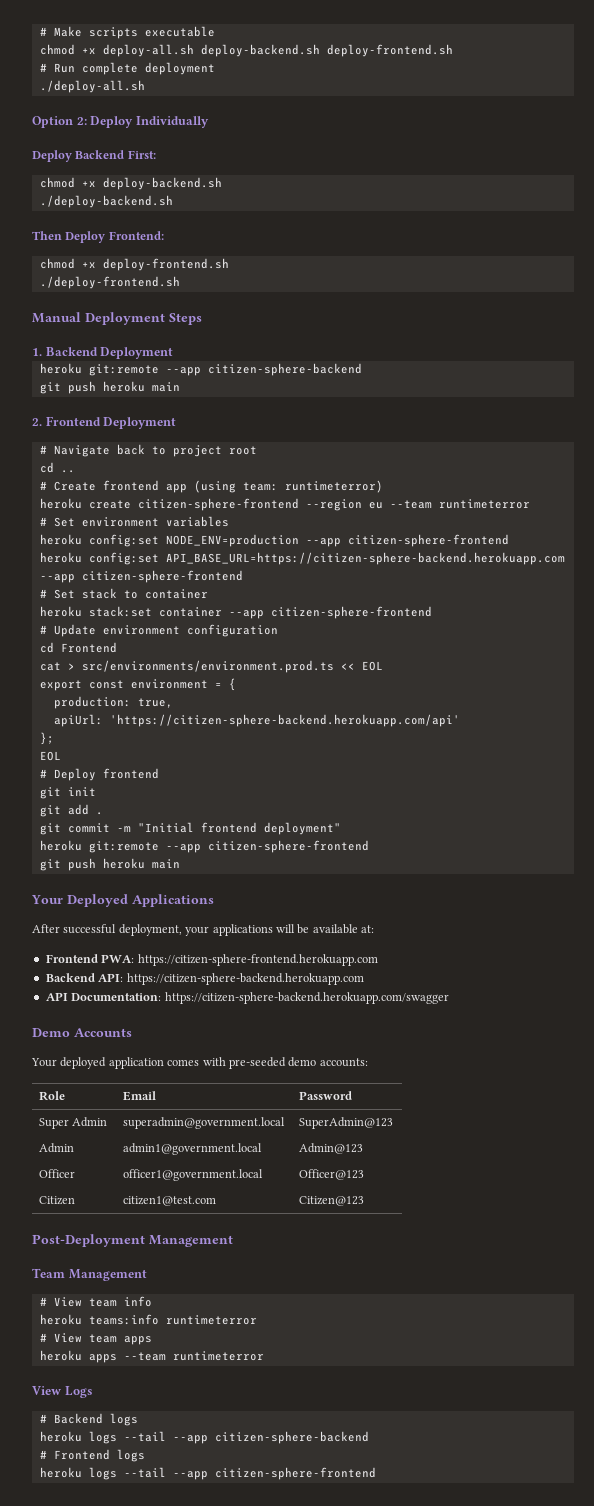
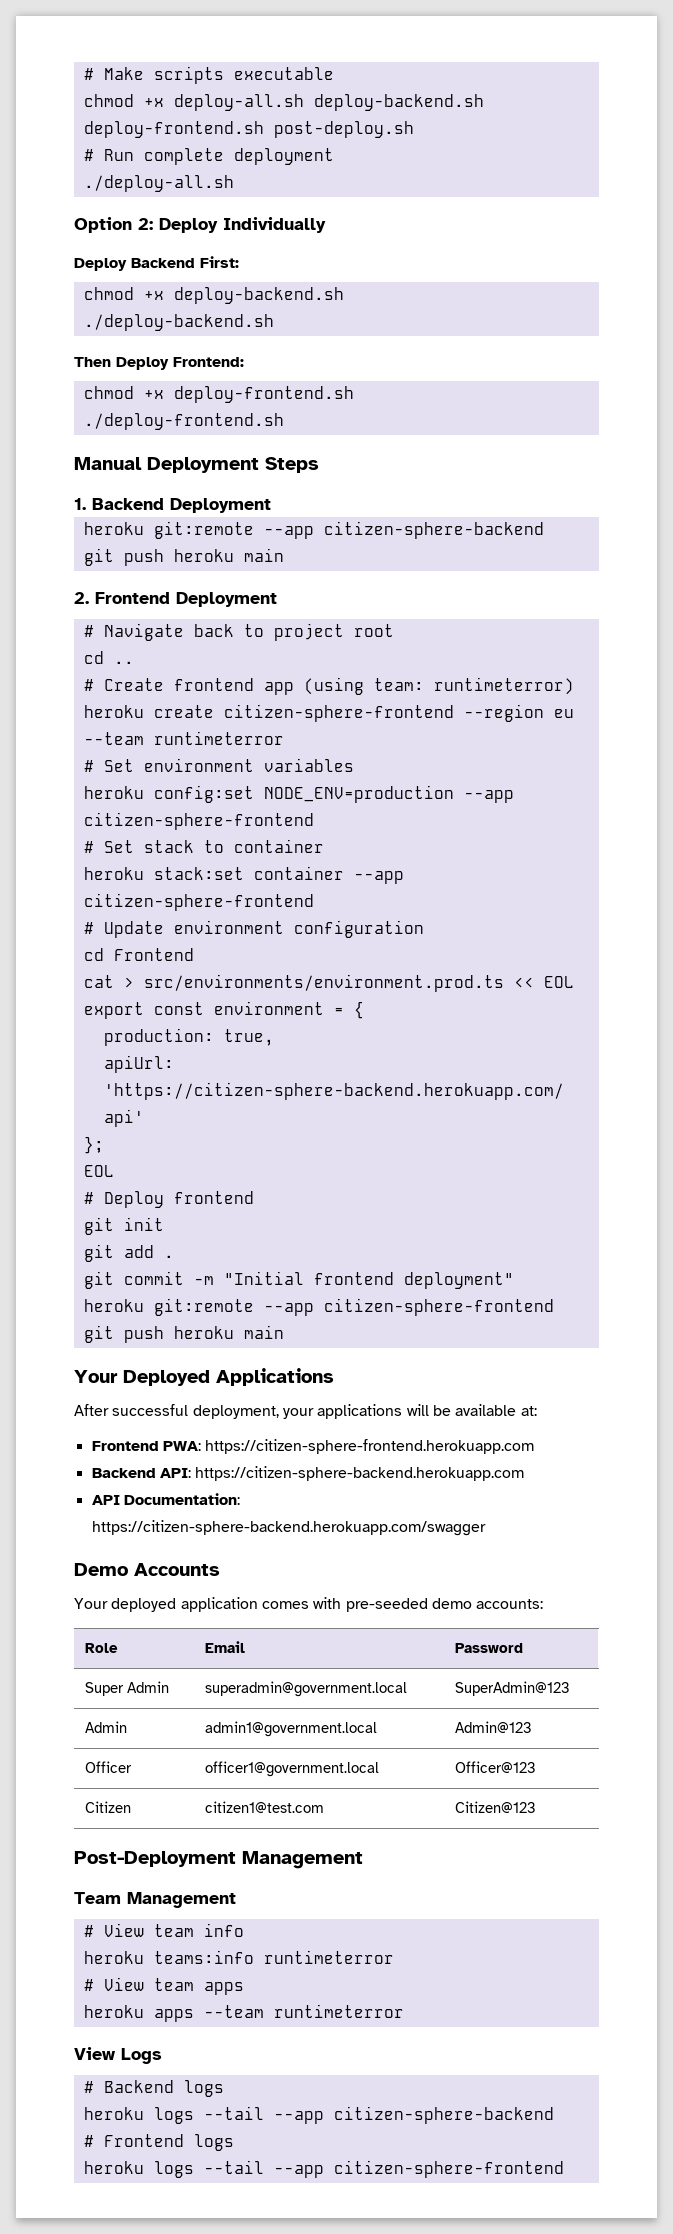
- chmod +x deploy-all.sh deploy-backend.sh deploy-frontend.sh
+ chmod +x deploy-all.sh deploy-backend.sh deploy-frontend.sh post-deploy.sh
- heroku config:set API_BASE_URL=https://citizen-sphere-backend.herokuapp.com --app citizen-sphere-frontend

